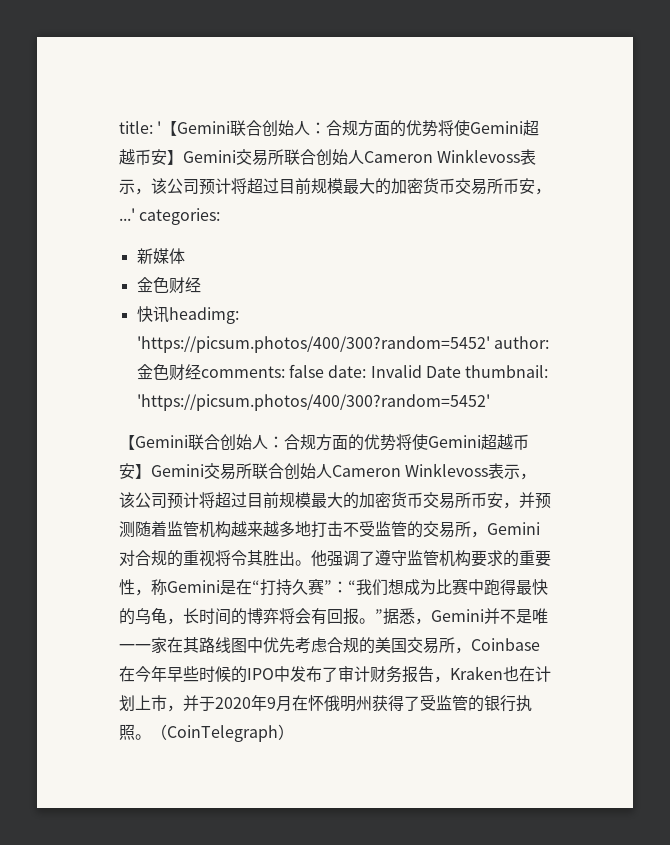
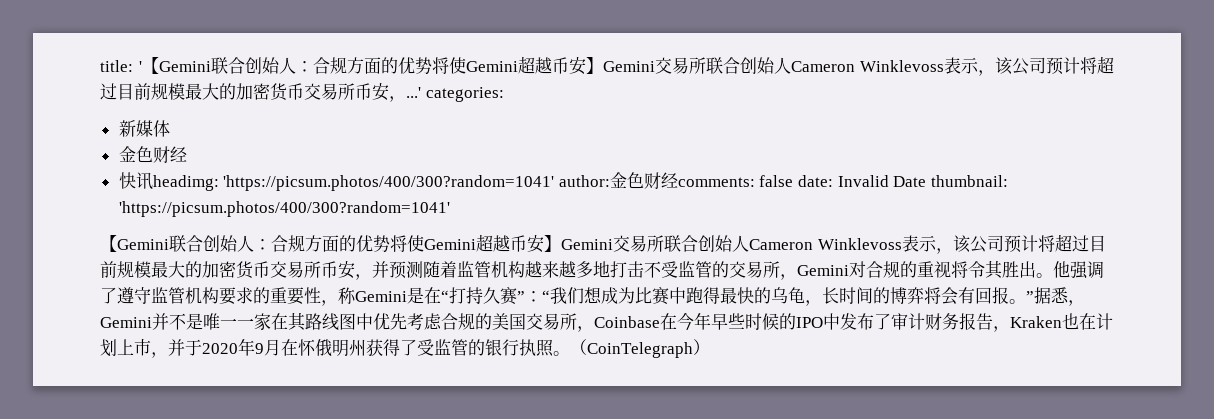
- 快讯headimg: 'https://picsum.photos/400/300?random=5452' author:金色财经comments: false date: Invalid Date thumbnail: 'https://picsum.photos/400/300?random=5452'
+ 快讯headimg: 'https://picsum.photos/400/300?random=1041' author:金色财经comments: false date: Invalid Date thumbnail: 'https://picsum.photos/400/300?random=1041'

